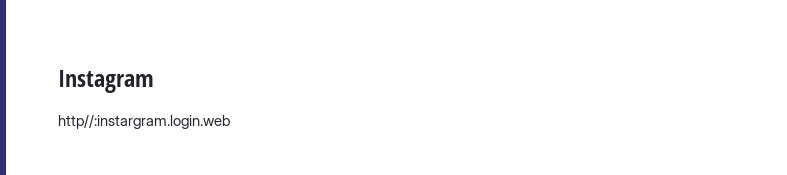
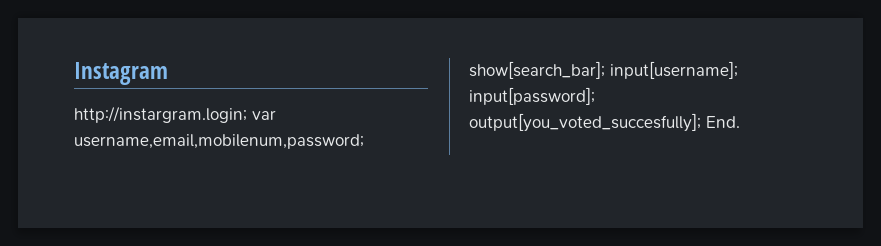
- http//:instargram.login.web
+ http://instargram.login; var username,email,mobilenum,password; show[search_bar]; input[username]; input[password]; output[you_voted_succesfully]; End.

